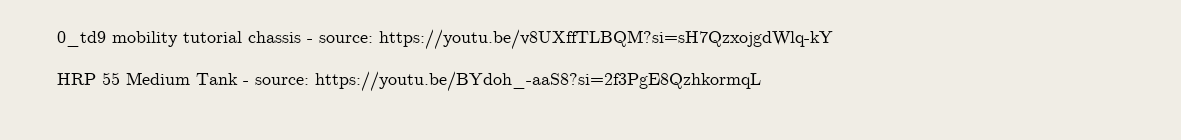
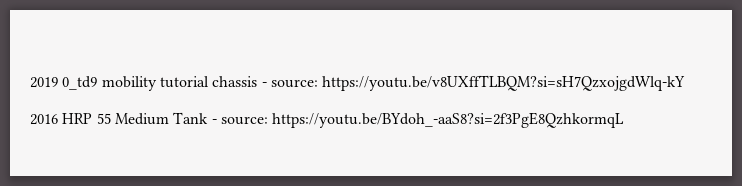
- 0_td9 mobility tutorial chassis - source: https://youtu.be/v8UXffTLBQM?si=sH7QzxojgdWlq-kY
+ 2019 0_td9 mobility tutorial chassis - source: https://youtu.be/v8UXffTLBQM?si=sH7QzxojgdWlq-kY
- HRP 55 Medium Tank - source: https://youtu.be/BYdoh_-aaS8?si=2f3PgE8QzhkormqL
+ 2016 HRP 55 Medium Tank - source: https://youtu.be/BYdoh_-aaS8?si=2f3PgE8QzhkormqL

